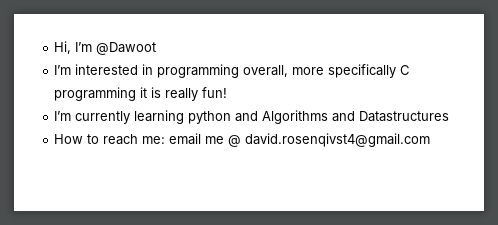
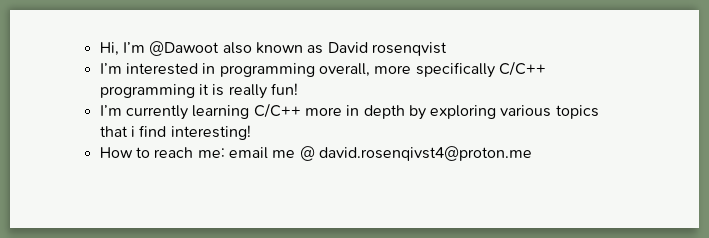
- Hi, I’m @Dawoot
+ Hi, I’m @Dawoot also known as David rosenqvist
- I’m interested in programming overall, more specifically C programming it is really fun!
+ I’m interested in programming overall, more specifically C/C++ programming it is really fun!
- I’m currently learning python and Algorithms and Datastructures
+ I’m currently learning C/C++ more in depth by exploring various topics that i find interesting!
- How to reach me: email me @ david.rosenqivst4@gmail.com
+ How to reach me: email me @ david.rosenqivst4@proton.me

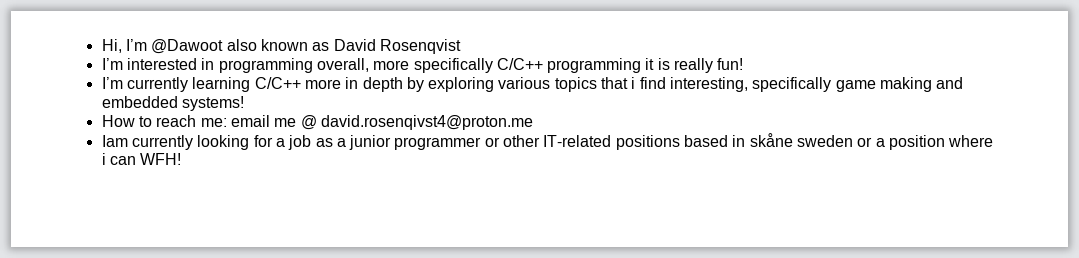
- Hi, I’m @Dawoot also known as David rosenqvist
+ Hi, I’m @Dawoot also known as David Rosenqvist
- I’m currently learning C/C++ more in depth by exploring various topics that i find interesting!
+ I’m currently learning C/C++ more in depth by exploring various topics that i find interesting, specifically game making and embedded systems!
+ Iam currently looking for a job as a junior programmer or other IT-related positions based in skåne sweden or a position where i can WFH!

